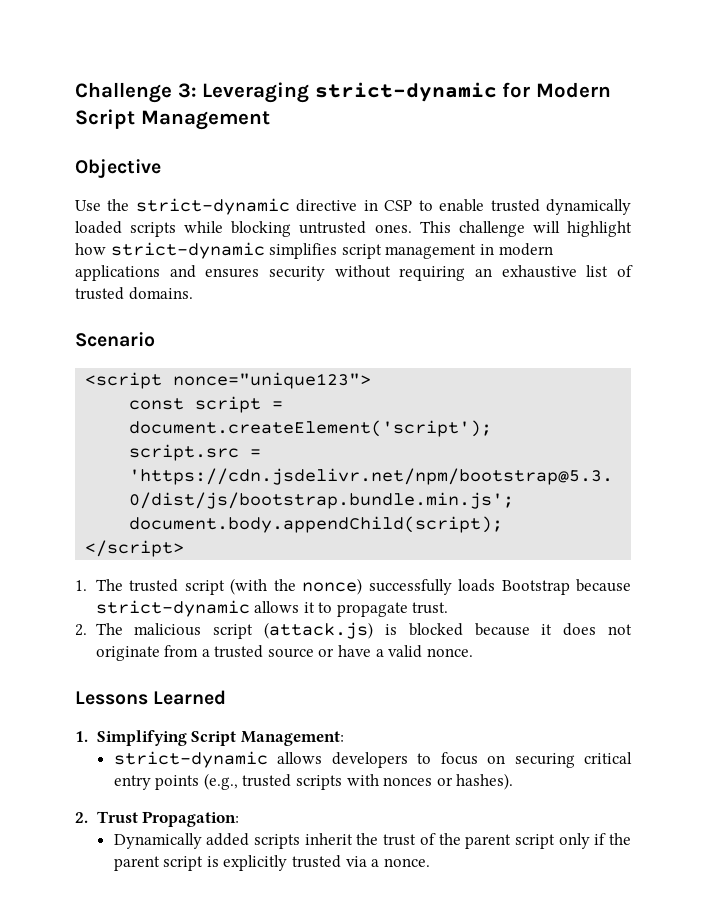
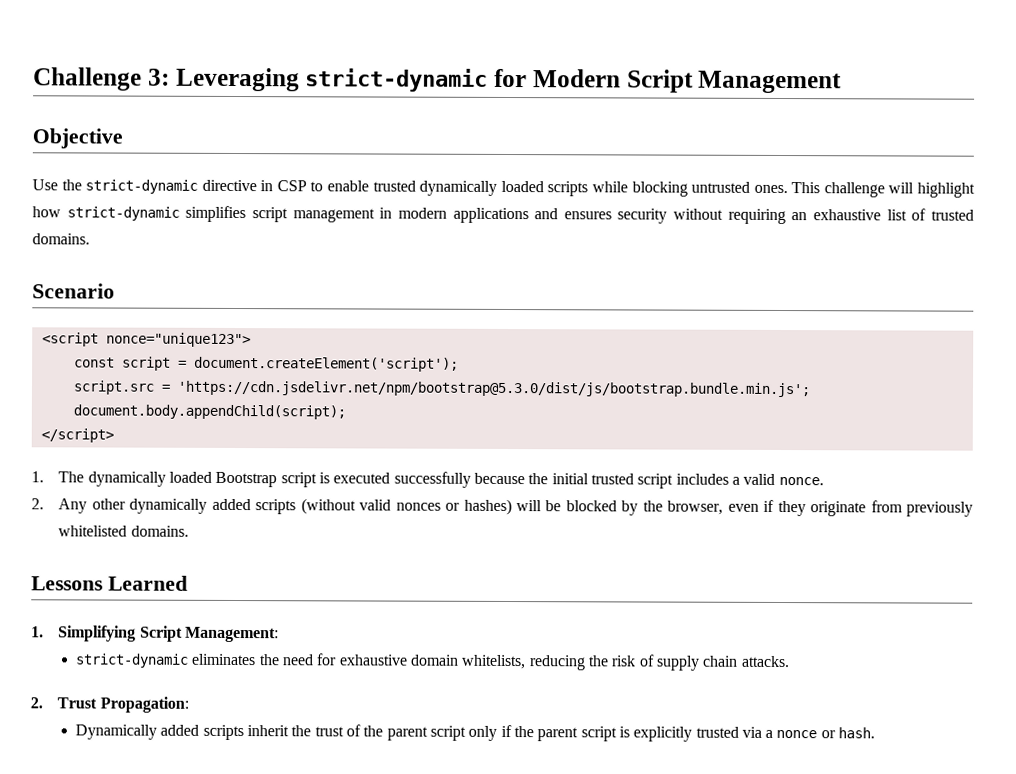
- 1. The trusted script (with the nonce) successfully loads Bootstrap because strict-dynamic allows it to propagate trust.
- 2. The malicious script (attack.js) is blocked because it does not originate from a trusted source or have a valid nonce.
+ 1. The dynamically loaded Bootstrap script is executed successfully because the initial trusted script includes a valid nonce.
+ 2. Any other dynamically added scripts (without valid nonces or hashes) will be blocked by the browser, even if they originate from previously whitelisted domains.
- strict-dynamic allows developers to focus on securing critical entry points (e.g., trusted scripts with nonces or hashes).
+ strict-dynamic eliminates the need for exhaustive domain whitelists, reducing the risk of supply chain attacks.
- Dynamically added scripts inherit the trust of the parent script only if the parent script is explicitly trusted via a nonce.
+ Dynamically added scripts inherit the trust of the parent script only if the parent script is explicitly trusted via a nonce or hash.

